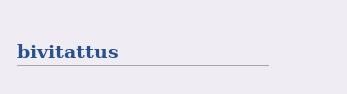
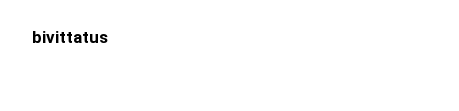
- bivitattus
+ bivittatus

